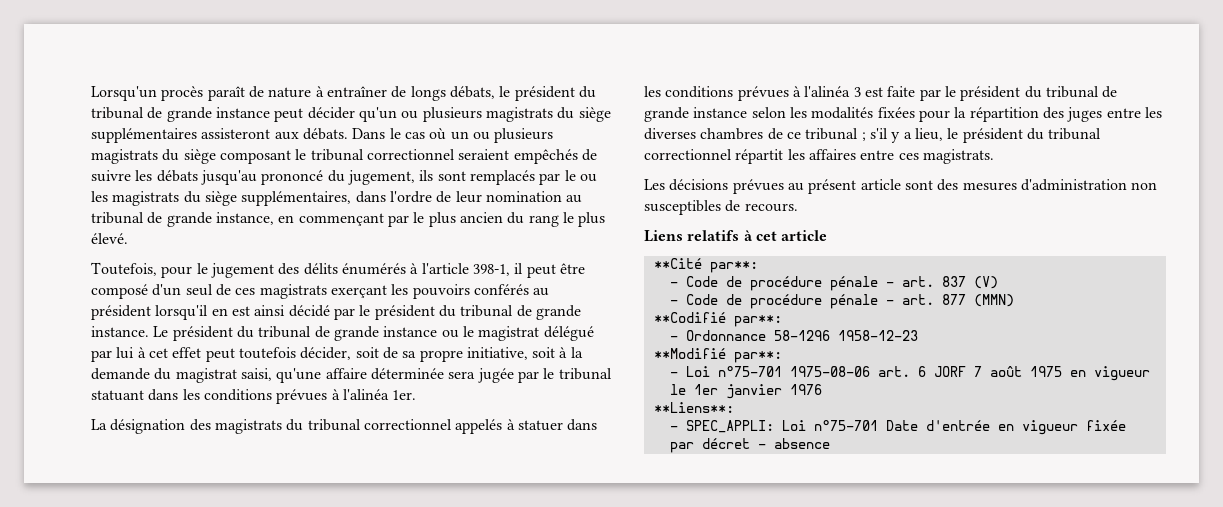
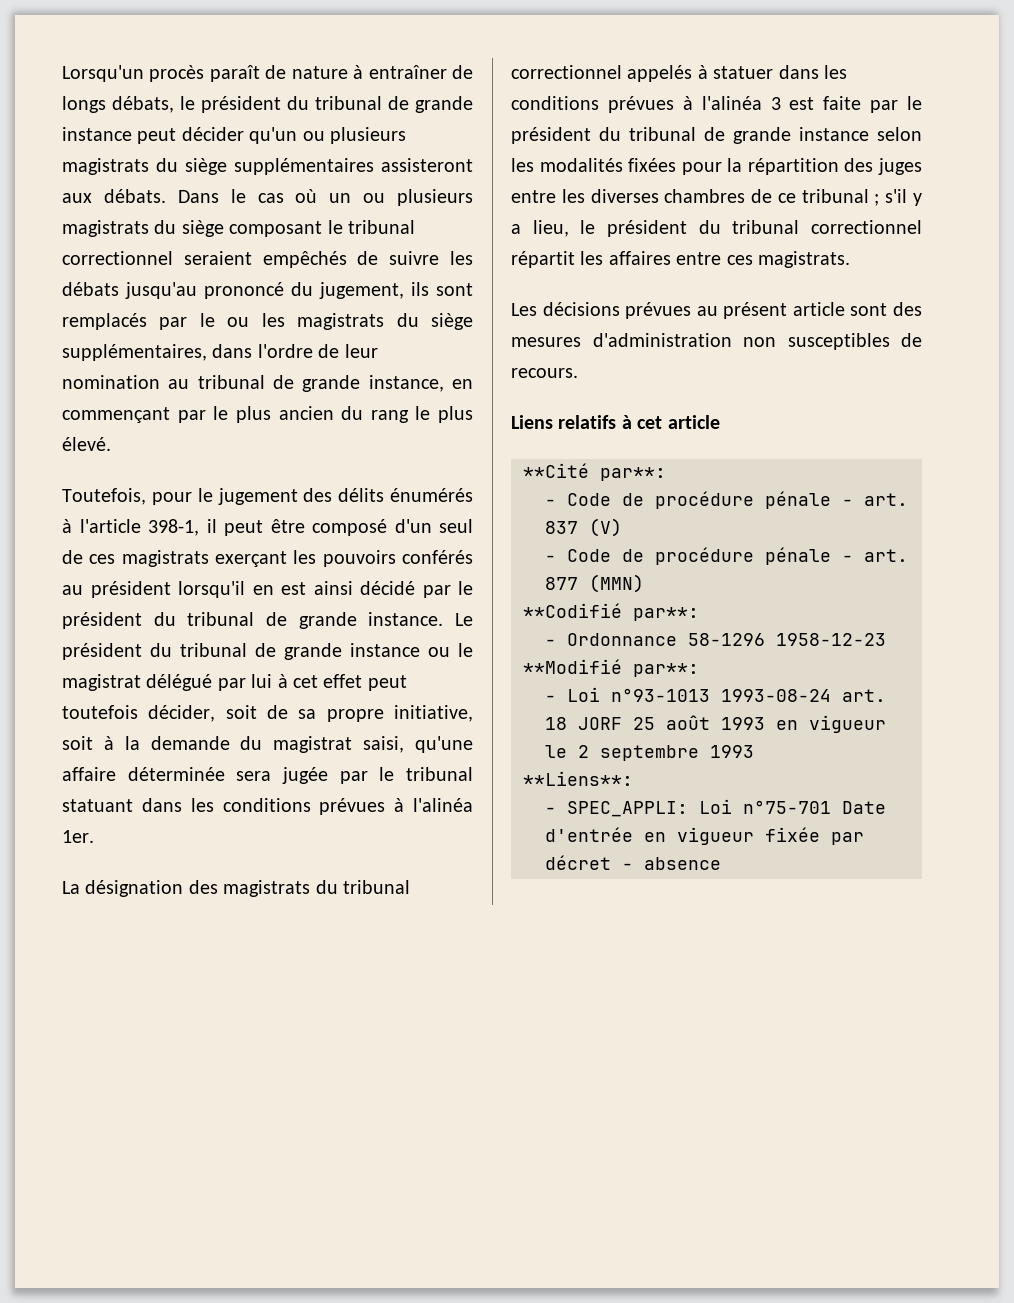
- - Loi n°75-701 1975-08-06 art. 6 JORF 7 août 1975 en vigueur le 1er janvier 1976
+ - Loi n°93-1013 1993-08-24 art. 18 JORF 25 août 1993 en vigueur le 2 septembre 1993

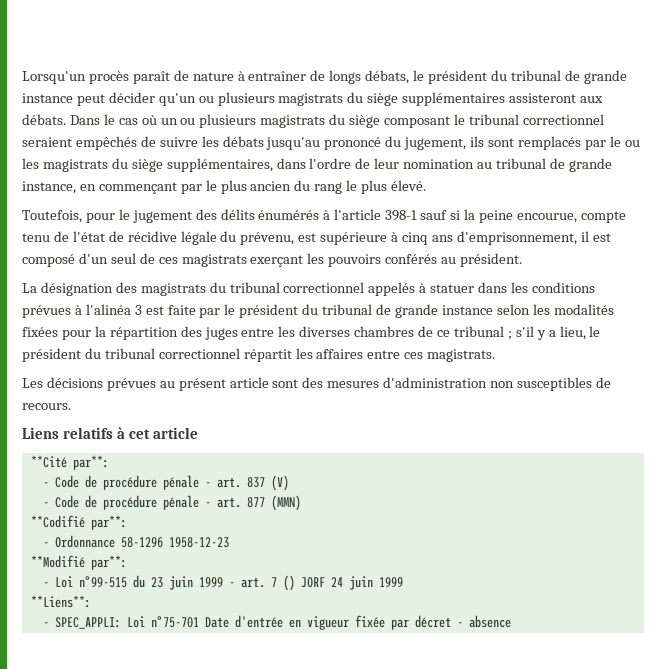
- Toutefois, pour le jugement des délits énumérés à l'article 398-1, il peut être composé d'un seul de ces magistrats exerçant les pouvoirs conférés au président lorsqu'il en est ainsi décidé par le président du tribunal de grande instance. Le président du tribunal de grande instance ou le magistrat délégué par lui à cet effet peut toutefois décider, soit de sa propre initiative, soit à la demande du magistrat saisi, qu'une affaire déterminée sera jugée par le tribunal statuant dans les conditions prévues à l'alinéa 1er.
+ Toutefois, pour le jugement des délits énumérés à l'article 398-1 sauf si la peine encourue, compte tenu de l'état de récidive légale du prévenu, est supérieure à cinq ans d'emprisonnement, il est composé d'un seul de ces magistrats exerçant les pouvoirs conférés au président.
- - Loi n°93-1013 1993-08-24 art. 18 JORF 25 août 1993 en vigueur le 2 septembre 1993
+ - Loi n°99-515 du 23 juin 1999 - art. 7 () JORF 24 juin 1999

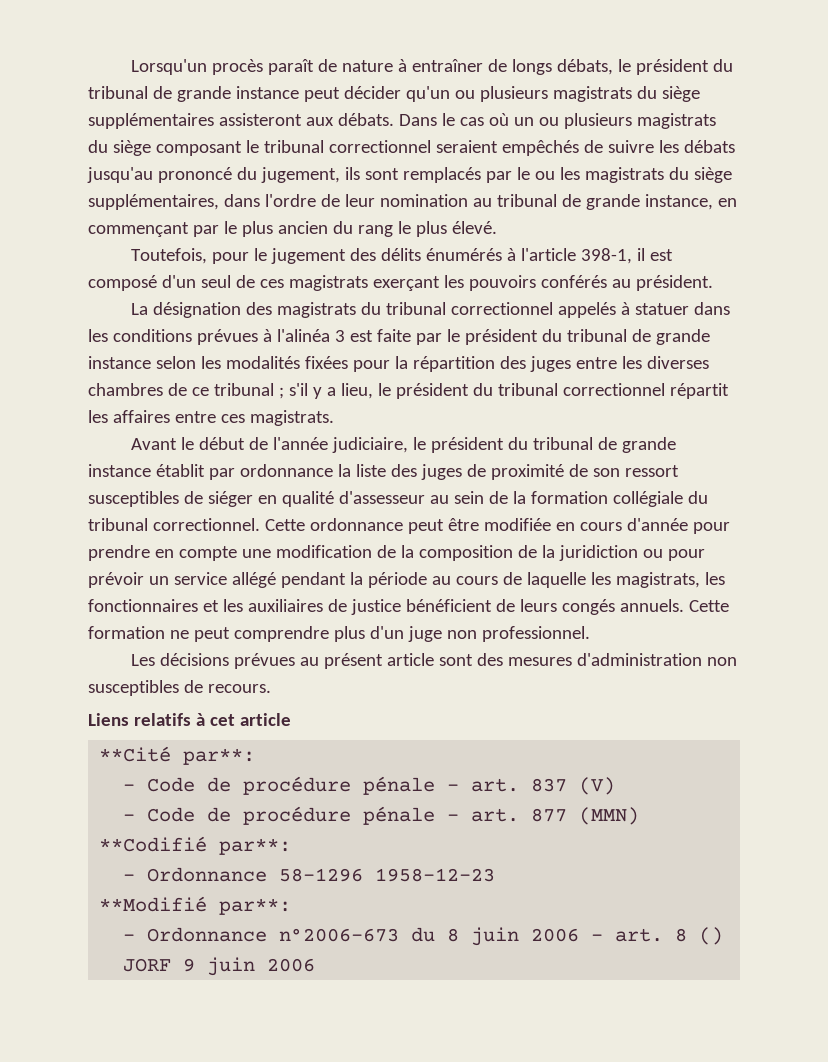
- Toutefois, pour le jugement des délits énumérés à l'article 398-1 sauf si la peine encourue, compte tenu de l'état de récidive légale du prévenu, est supérieure à cinq ans d'emprisonnement, il est composé d'un seul de ces magistrats exerçant les pouvoirs conférés au président.
+ Toutefois, pour le jugement des délits énumérés à l'article 398-1, il est composé d'un seul de ces magistrats exerçant les pouvoirs conférés au président.
+ Avant le début de l'année judiciaire, le président du tribunal de grande instance établit par ordonnance la liste des juges de proximité de son ressort susceptibles de siéger en qualité d'assesseur au sein de la formation collégiale du tribunal correctionnel. Cette ordonnance peut être modifiée en cours d'année pour prendre en compte une modification de la composition de la juridiction ou pour prévoir un service allégé pendant la période au cours de laquelle les magistrats, les fonctionnaires et les auxiliaires de justice bénéficient de leurs congés annuels. Cette formation ne peut comprendre plus d'un juge non professionnel.
- - Loi n°99-515 du 23 juin 1999 - art. 7 () JORF 24 juin 1999
- **Liens**:
- - SPEC_APPLI: Loi n°75-701 Date d'entrée en vigueur fixée par décret - absence
+ - Ordonnance n°2006-673 du 8 juin 2006 - art. 8 () JORF 9 juin 2006

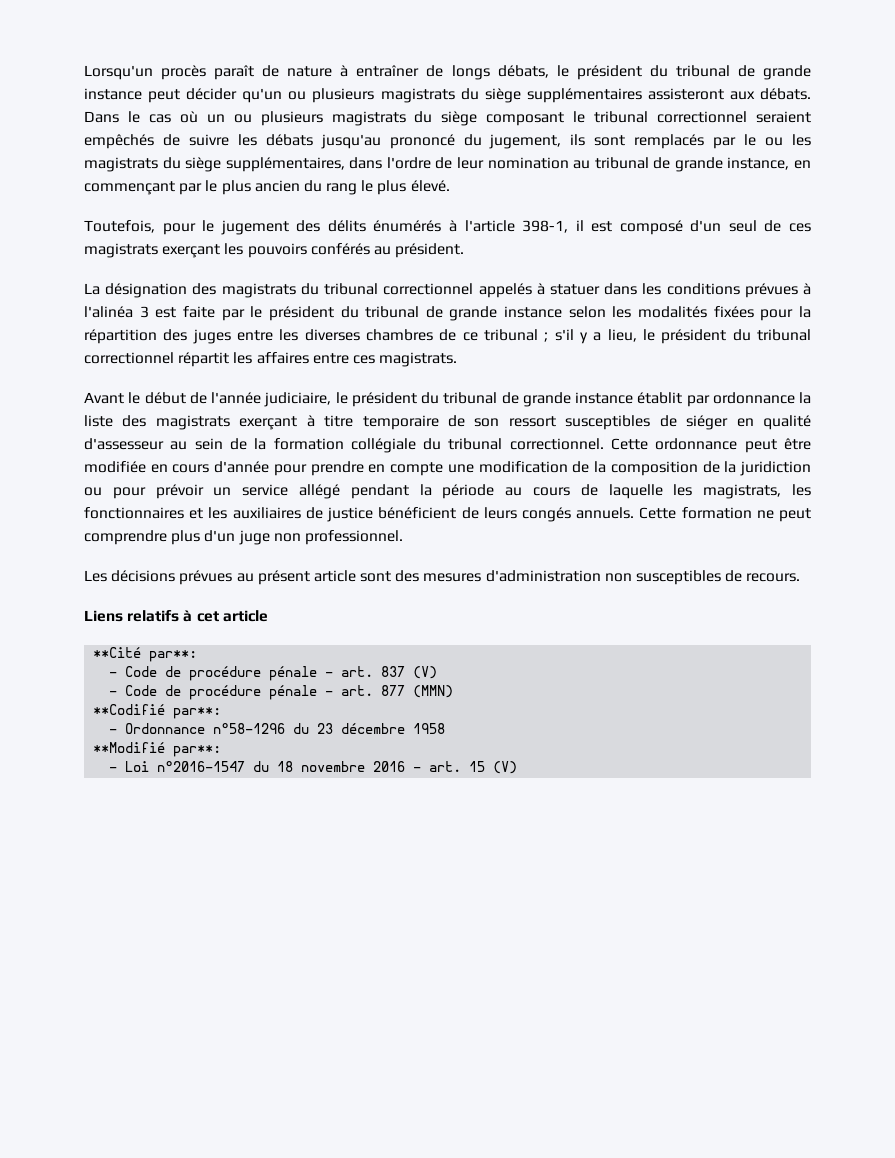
- Avant le début de l'année judiciaire, le président du tribunal de grande instance établit par ordonnance la liste des juges de proximité de son ressort susceptibles de siéger en qualité d'assesseur au sein de la formation collégiale du tribunal correctionnel.
+ Avant le début de l'année judiciaire, le président du tribunal de grande instance établit par ordonnance la liste des magistrats exerçant à titre temporaire de son ressort susceptibles de siéger en qualité d'assesseur au sein de la formation collégiale du tribunal correctionnel.
- - Ordonnance 58-1296 1958-12-23
+ - Ordonnance n°58-1296 du 23 décembre 1958
  **Modifié par**:
- - Ordonnance n°2006-673 du 8 juin 2006 - art. 8 () JORF 9 juin 2006
+ - Loi n°2016-1547 du 18 novembre 2016 - art. 15 (V)

